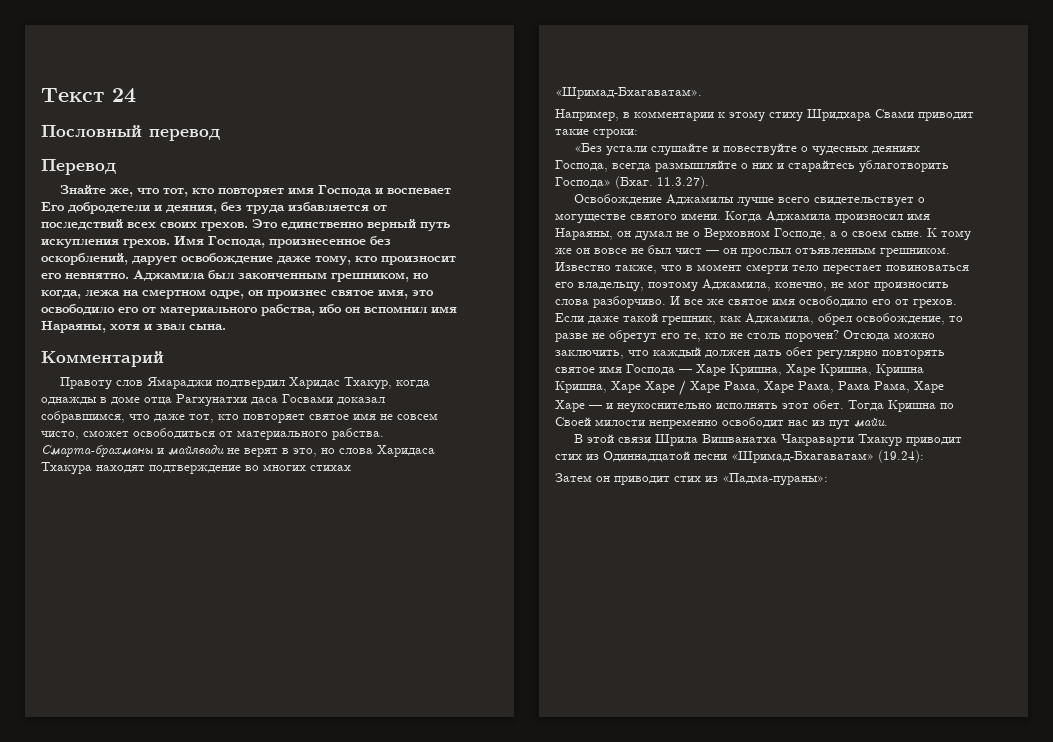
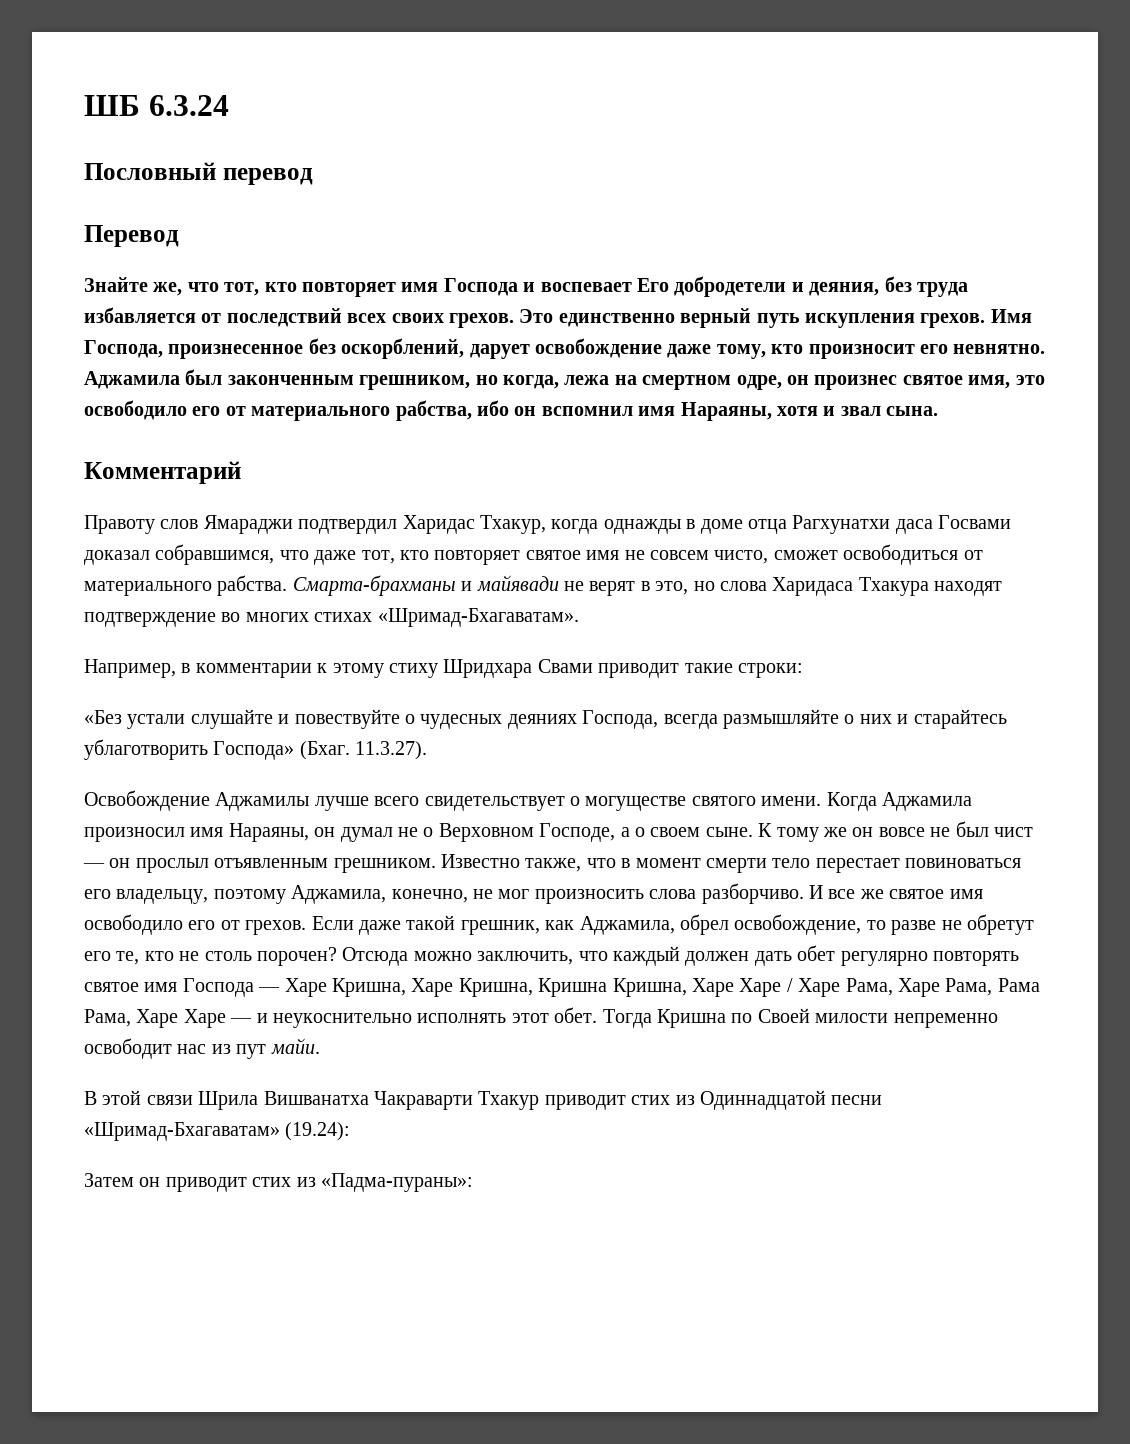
- Текст 24
+ ШБ 6.3.24

